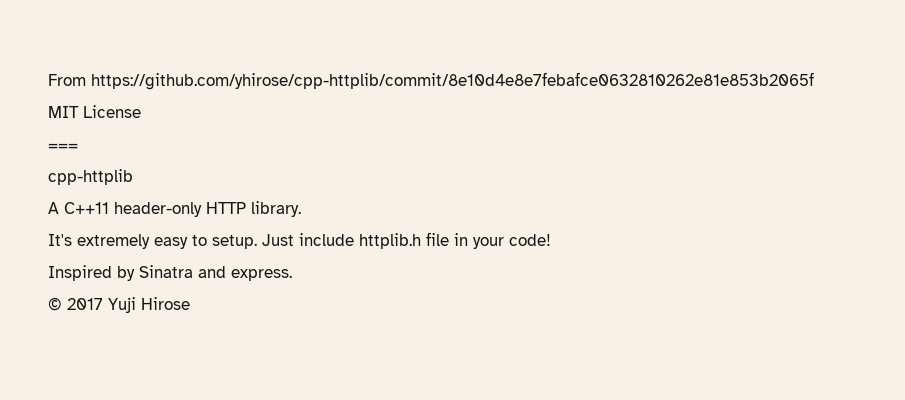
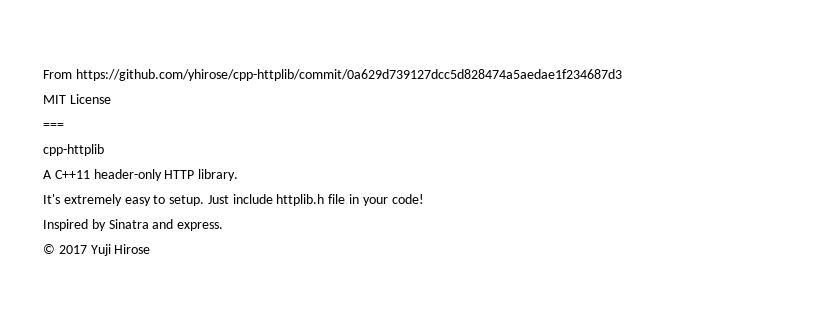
- From https://github.com/yhirose/cpp-httplib/commit/8e10d4e8e7febafce0632810262e81e853b2065f
+ From https://github.com/yhirose/cpp-httplib/commit/0a629d739127dcc5d828474a5aedae1f234687d3

